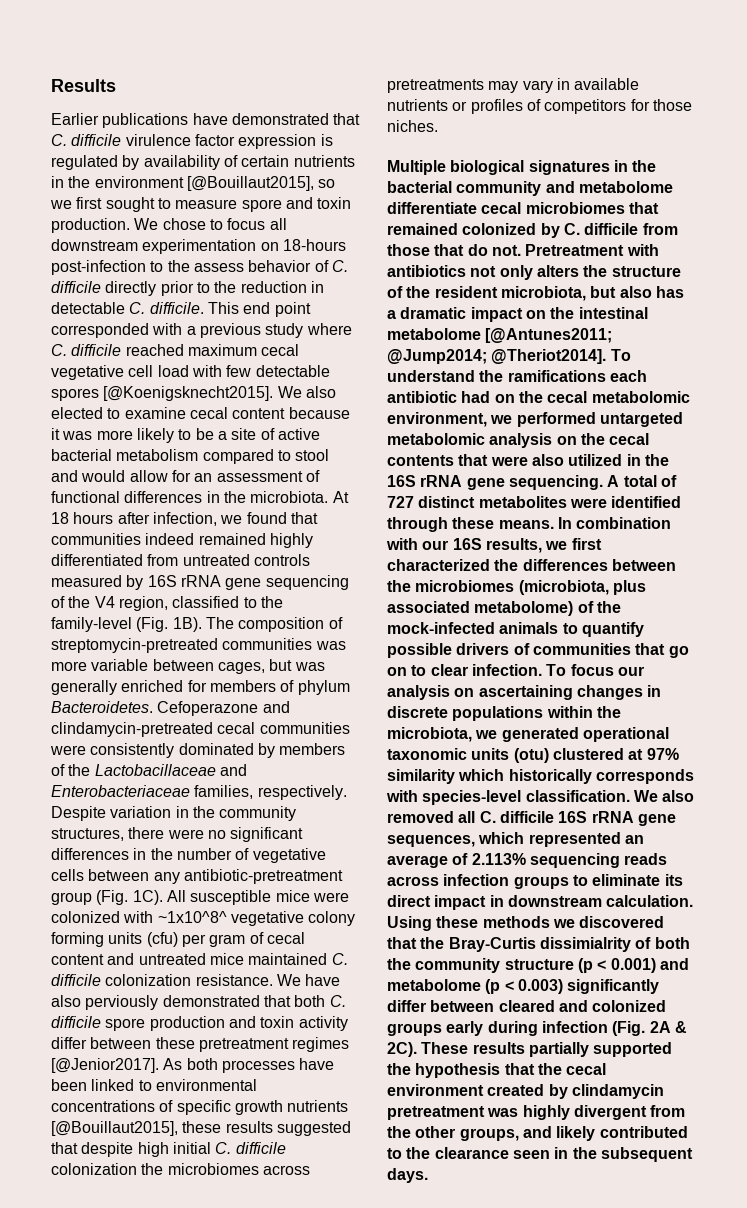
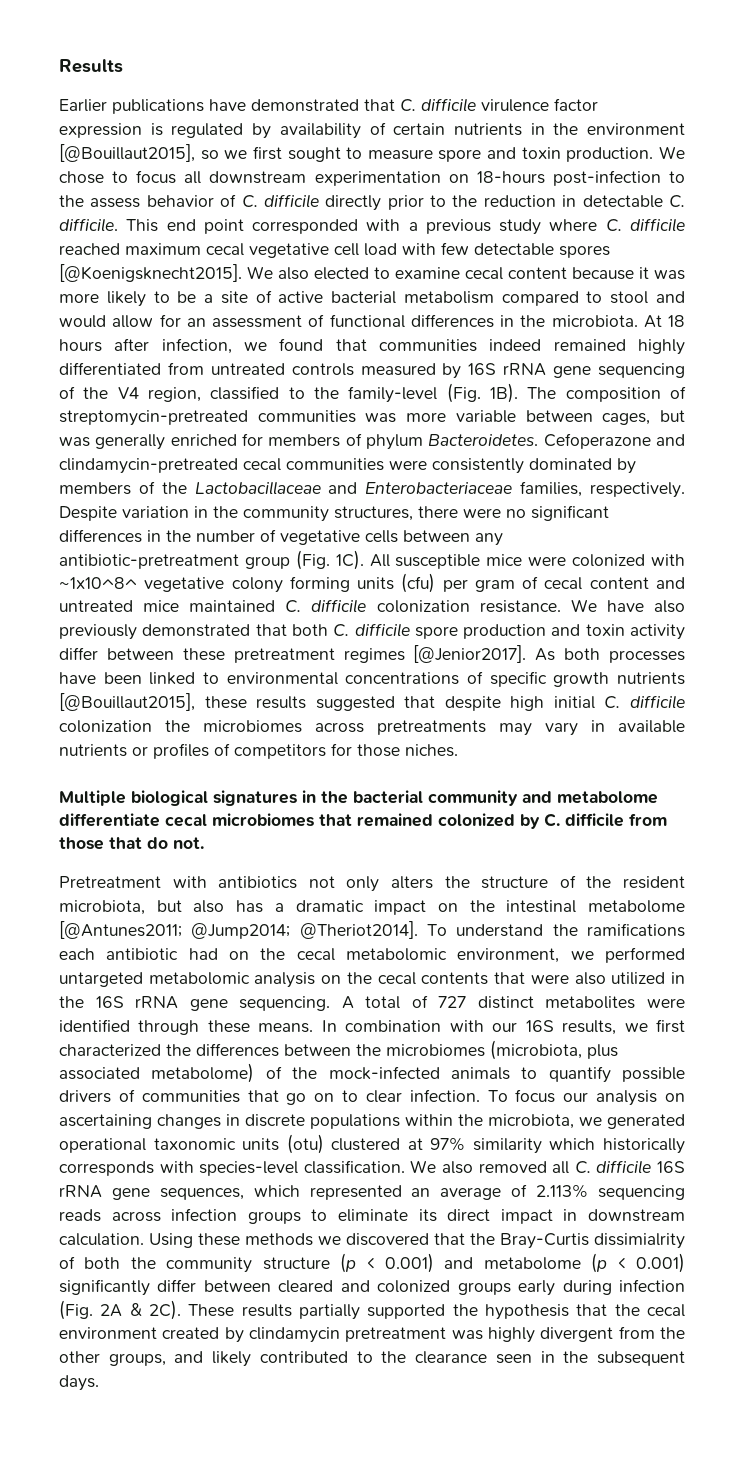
- We have also perviously demonstrated that both C. difficile spore production and toxin activity differ between these pretreatment regimes [@Jenior2017].
+ We have also previously demonstrated that both C. difficile spore production and toxin activity differ between these pretreatment regimes [@Jenior2017].
- Multiple biological signatures in the bacterial community and metabolome differentiate cecal microbiomes that remained colonized by C. difficile from those that do not. Pretreatment with antibiotics not only alters the structure of the resident microbiota, but also has a dramatic impact on the intestinal metabolome [@Antunes2011; @Jump2014; @Theriot2014].
+ Multiple biological signatures in the bacterial community and metabolome differentiate cecal microbiomes that remained colonized by C. difficile from those that do not.
+ Pretreatment with antibiotics not only alters the structure of the resident microbiota, but also has a dramatic impact on the intestinal metabolome [@Antunes2011; @Jump2014; @Theriot2014].
- Using these methods we discovered that the Bray-Curtis dissimialrity of both the community structure (p < 0.001) and metabolome (p < 0.003) significantly differ between cleared and colonized groups early during infection (Fig. 2A & 2C).
+ Using these methods we discovered that the Bray-Curtis dissimialrity of both the community structure (p < 0.001) and metabolome (p < 0.001) significantly differ between cleared and colonized groups early during infection (Fig. 2A & 2C).

